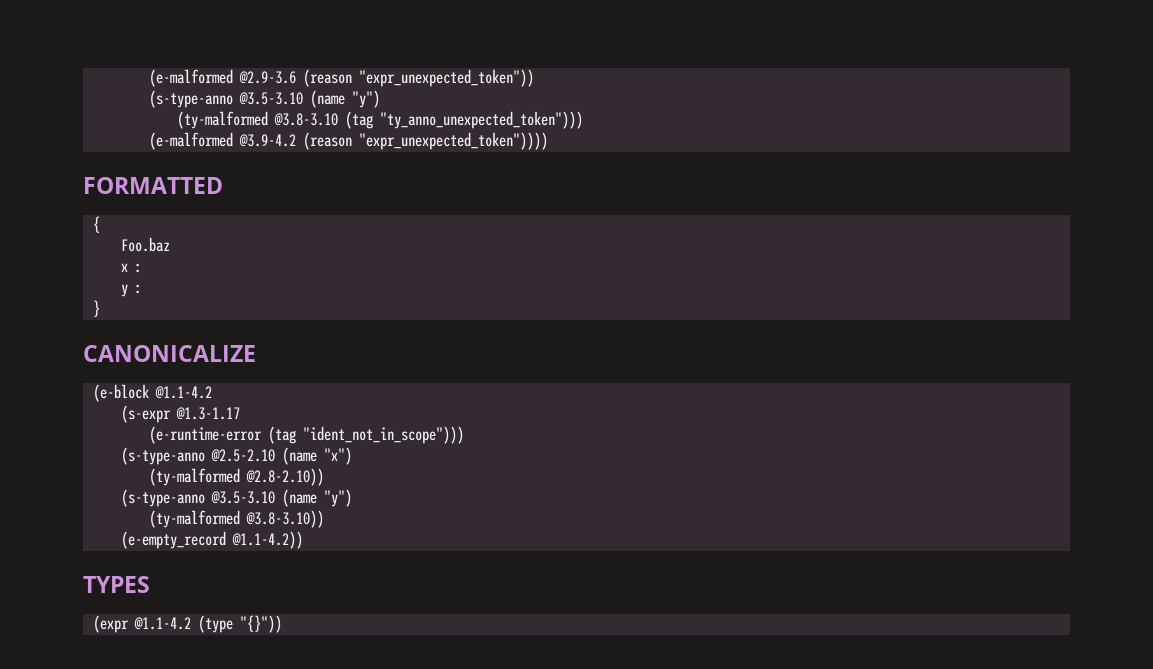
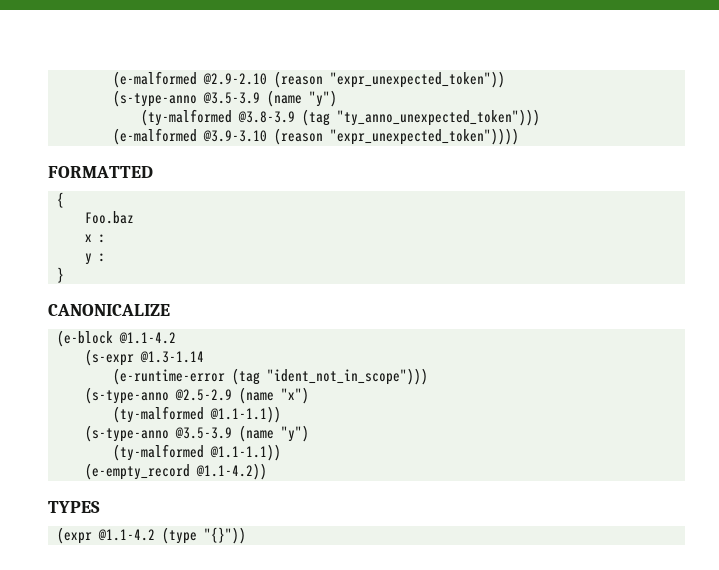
- (e-malformed @2.9-3.6 (reason "expr_unexpected_token"))
- (s-type-anno @3.5-3.10 (name "y")
- (ty-malformed @3.8-3.10 (tag "ty_anno_unexpected_token")))
+ (e-malformed @2.9-2.10 (reason "expr_unexpected_token"))
+ (s-type-anno @3.5-3.9 (name "y")
+ (ty-malformed @3.8-3.9 (tag "ty_anno_unexpected_token")))
- (e-malformed @3.9-4.2 (reason "expr_unexpected_token"))))
+ (e-malformed @3.9-3.10 (reason "expr_unexpected_token"))))
- (s-expr @1.3-1.17
+ (s-expr @1.3-1.14
- (s-type-anno @2.5-2.10 (name "x")
- (ty-malformed @2.8-2.10))
- (s-type-anno @3.5-3.10 (name "y")
- (ty-malformed @3.8-3.10))
+ (s-type-anno @2.5-2.9 (name "x")
+ (ty-malformed @1.1-1.1))
+ (s-type-anno @3.5-3.9 (name "y")
+ (ty-malformed @1.1-1.1))

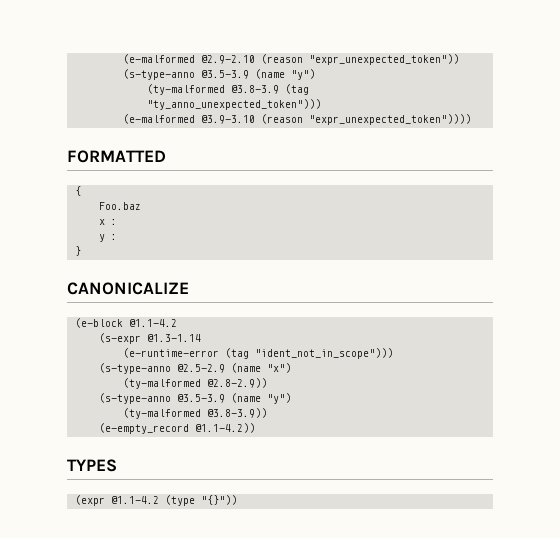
  (s-type-anno @2.5-2.9 (name "x")
- (ty-malformed @1.1-1.1))
+ (ty-malformed @2.8-2.9))
  (s-type-anno @3.5-3.9 (name "y")
- (ty-malformed @1.1-1.1))
+ (ty-malformed @3.8-3.9))

